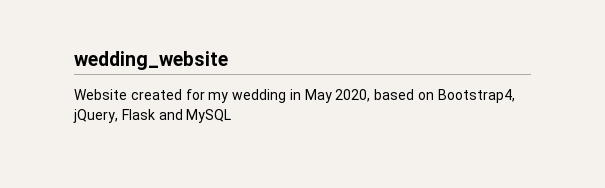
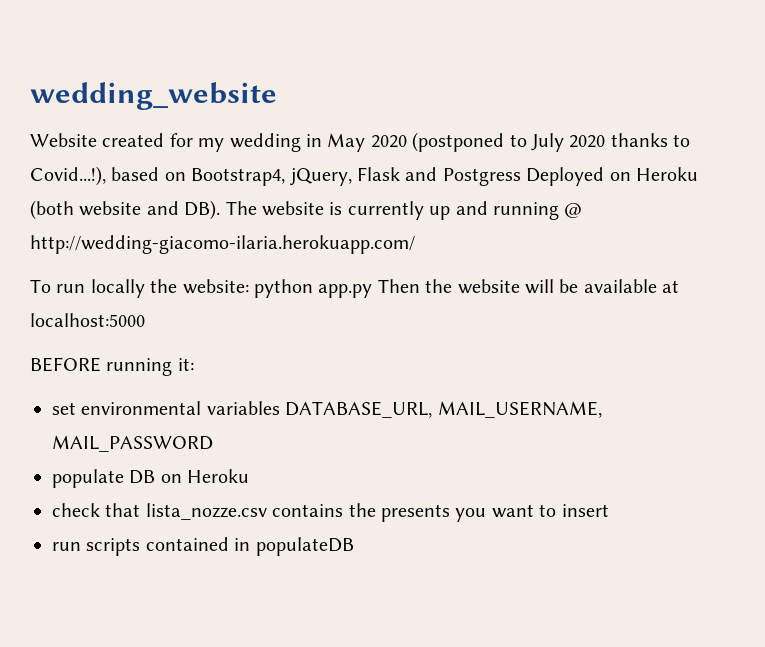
- Website created for my wedding in May 2020, based on Bootstrap4, jQuery, Flask and MySQL
+ Website created for my wedding in May 2020 (postponed to July 2020 thanks to Covid...!), based on Bootstrap4, jQuery, Flask and Postgress Deployed on Heroku (both website and DB). The website is currently up and running @ http://wedding-giacomo-ilaria.herokuapp.com/
+ To run locally the website: python app.py Then the website will be available at localhost:5000
+ BEFORE running it:
+ set environmental variables DATABASE_URL, MAIL_USERNAME, MAIL_PASSWORD
+ populate DB on Heroku
+ check that lista_nozze.csv contains the presents you want to insert
+ run scripts contained in populateDB

